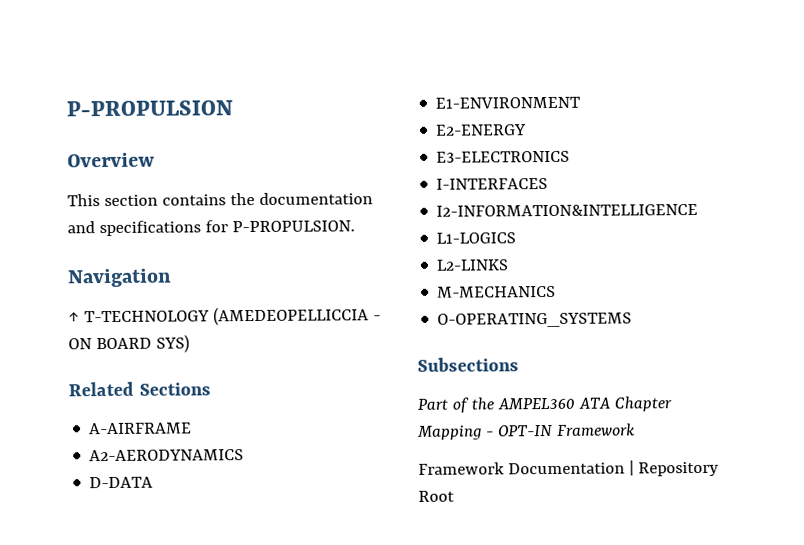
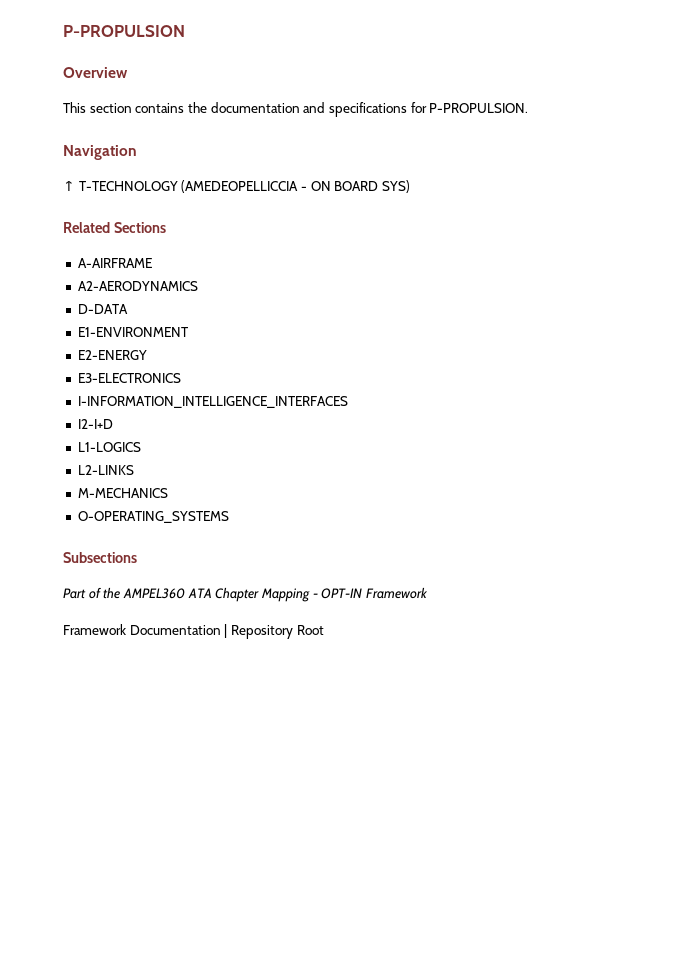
- I-INTERFACES
- I2-INFORMATION&INTELLIGENCE
+ I-INFORMATION_INTELLIGENCE_INTERFACES
+ I2-I+D

